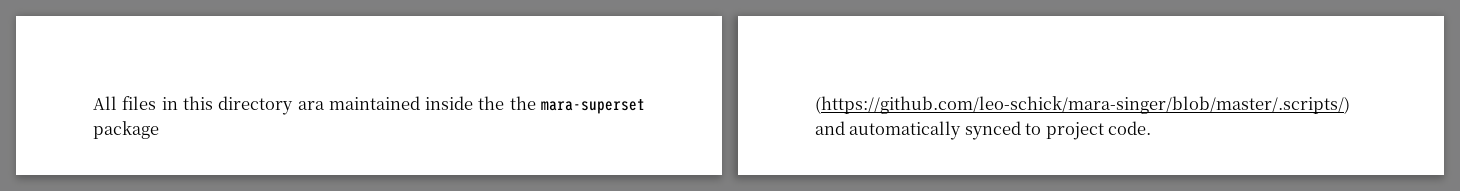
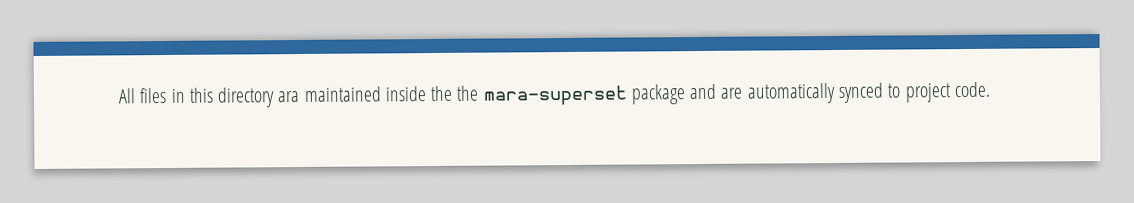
- All files in this directory ara maintained inside the the mara-superset package (https://github.com/leo-schick/mara-singer/blob/master/.scripts/) and automatically synced to project code.
+ All files in this directory ara maintained inside the the mara-superset package and are automatically synced to project code.

